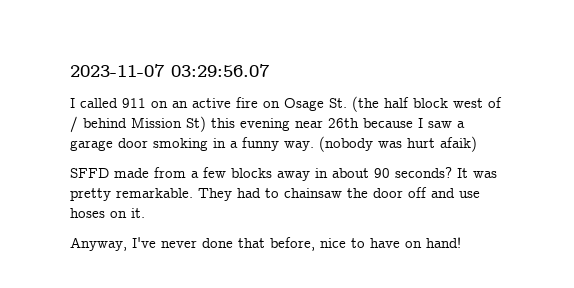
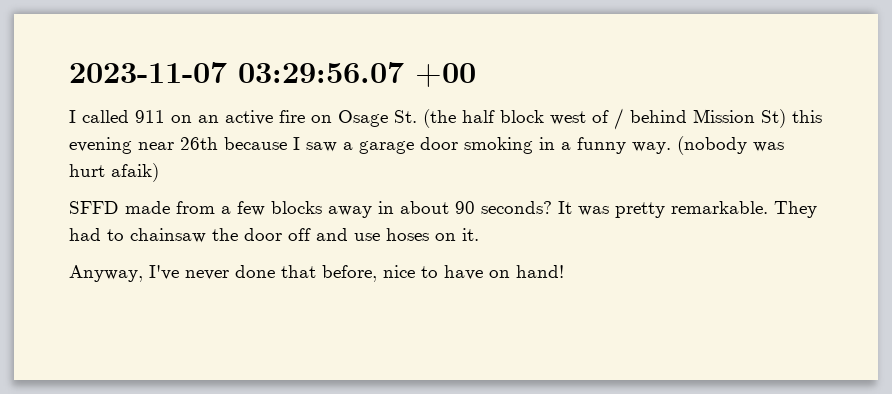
- 2023-11-07 03:29:56.07
+ 2023-11-07 03:29:56.07 +00

